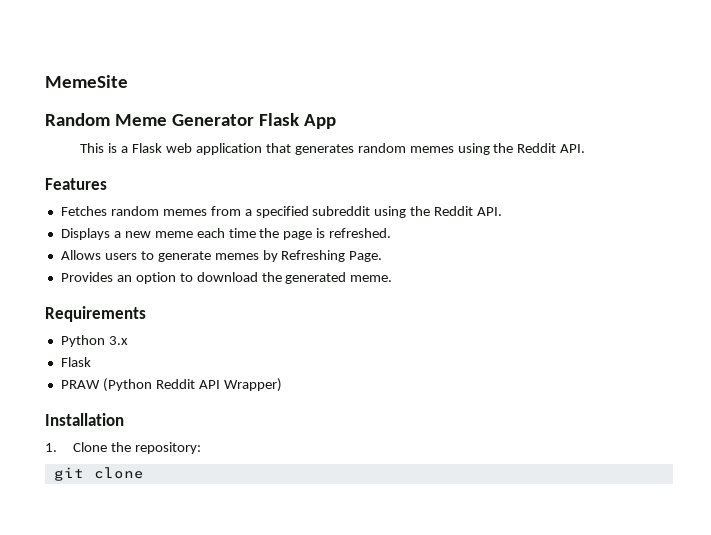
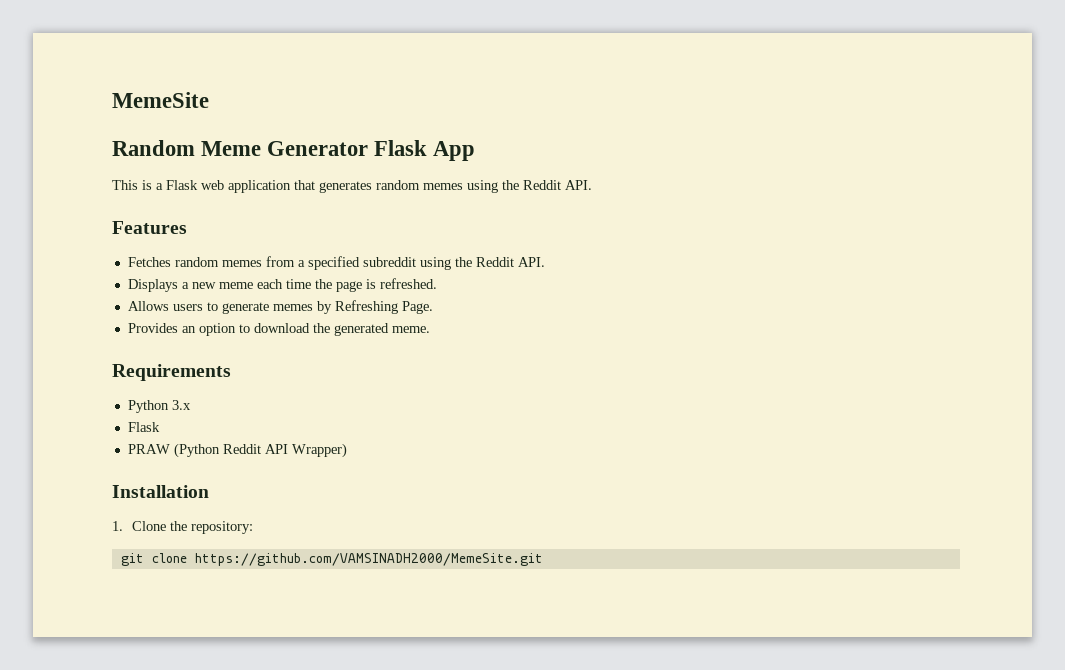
- git clone
+ git clone https://github.com/VAMSINADH2000/MemeSite.git

